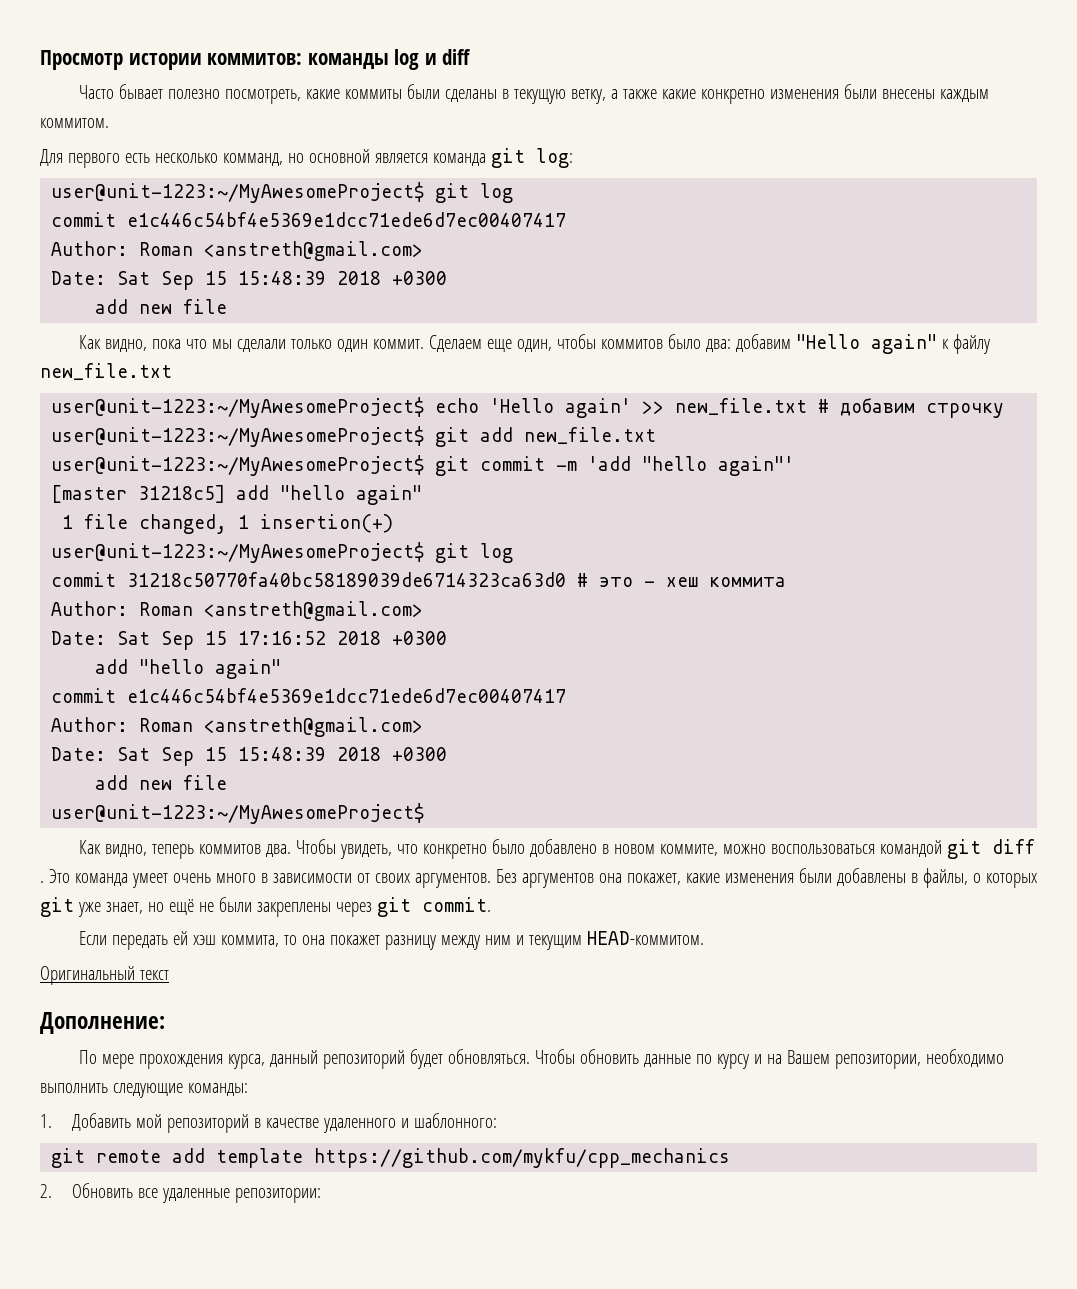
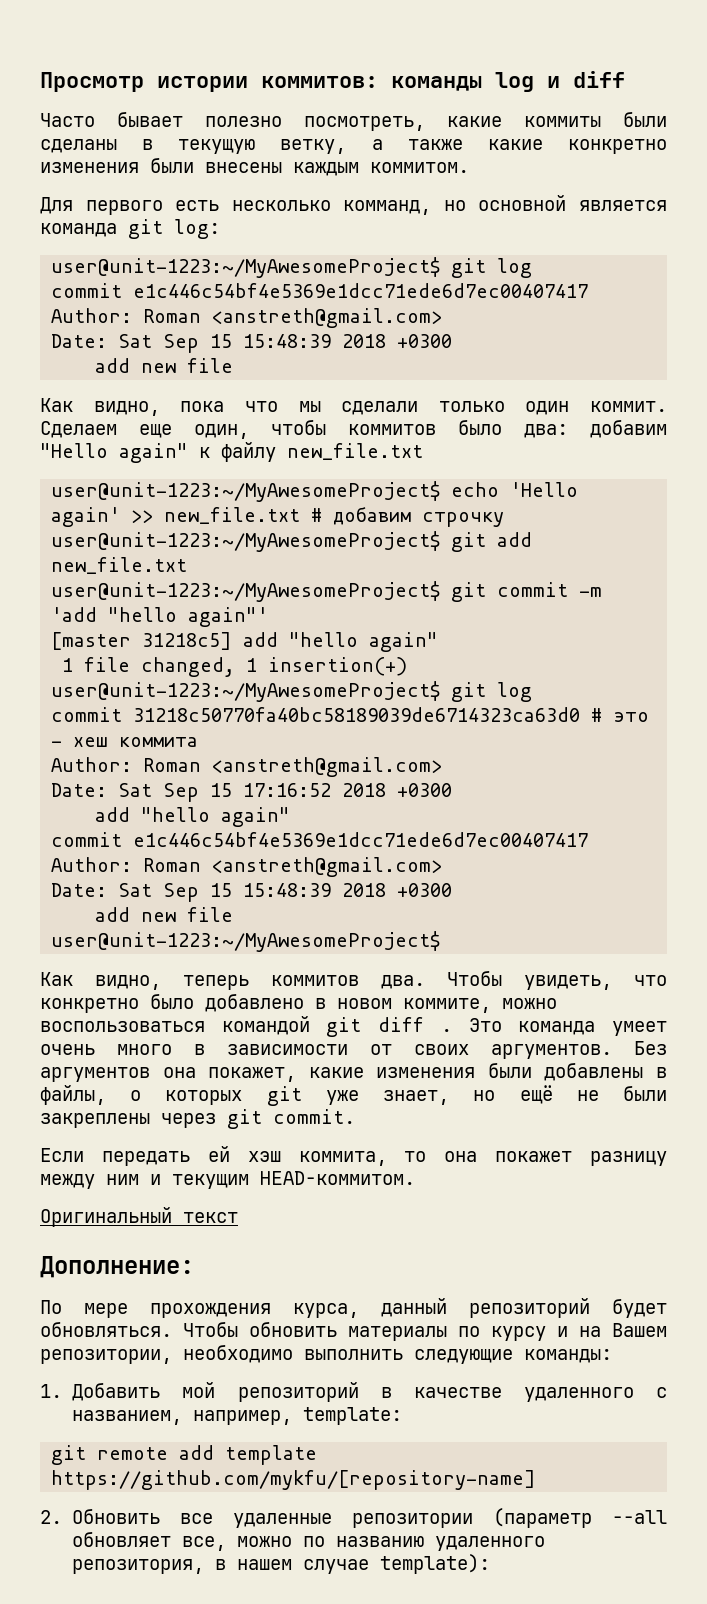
- Чтобы обновить данные по курсу и на Вашем репозитории, необходимо выполнить следующие команды:
+ Чтобы обновить материалы по курсу и на Вашем репозитории, необходимо выполнить следующие команды:
- 1. Добавить мой репозиторий в качестве удаленного и шаблонного:
+ 1. Добавить мой репозиторий в качестве удаленного с названием, например, template:
- git remote add template https://github.com/mykfu/cpp_mechanics
+ git remote add template https://github.com/mykfu/[repository-name]
- 2. Обновить все удаленные репозитории:
+ 2. Обновить все удаленные репозитории (параметр --all обновляет все, можно по названию удаленного репозитория, в нашем случае template):

